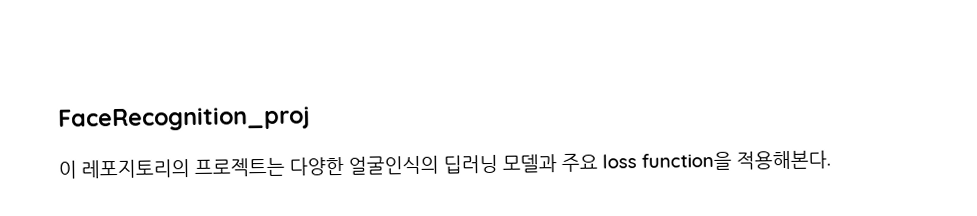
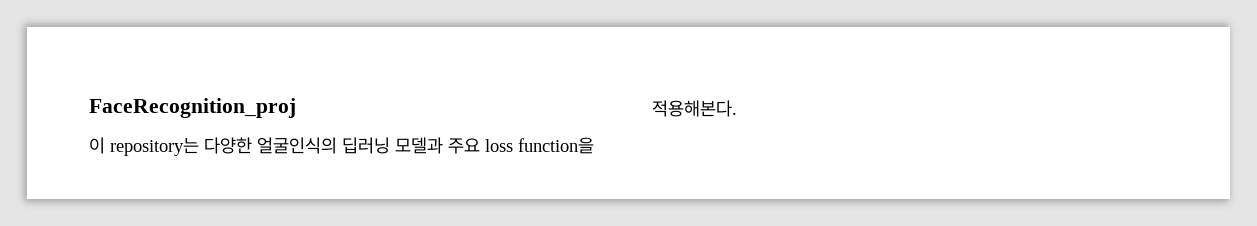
- 이 레포지토리의 프로젝트는 다양한 얼굴인식의 딥러닝 모델과 주요 loss function을 적용해본다.
+ 이 repository는 다양한 얼굴인식의 딥러닝 모델과 주요 loss function을 적용해본다.

